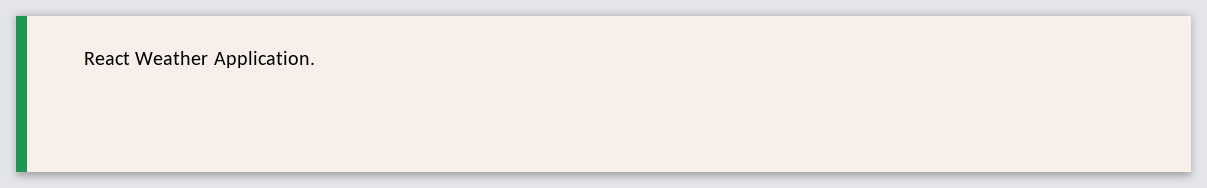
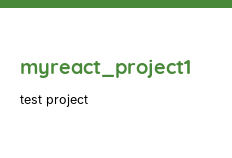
- React Weather Application.
+ myreact_project1
+ test project

